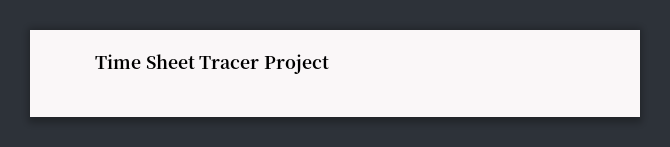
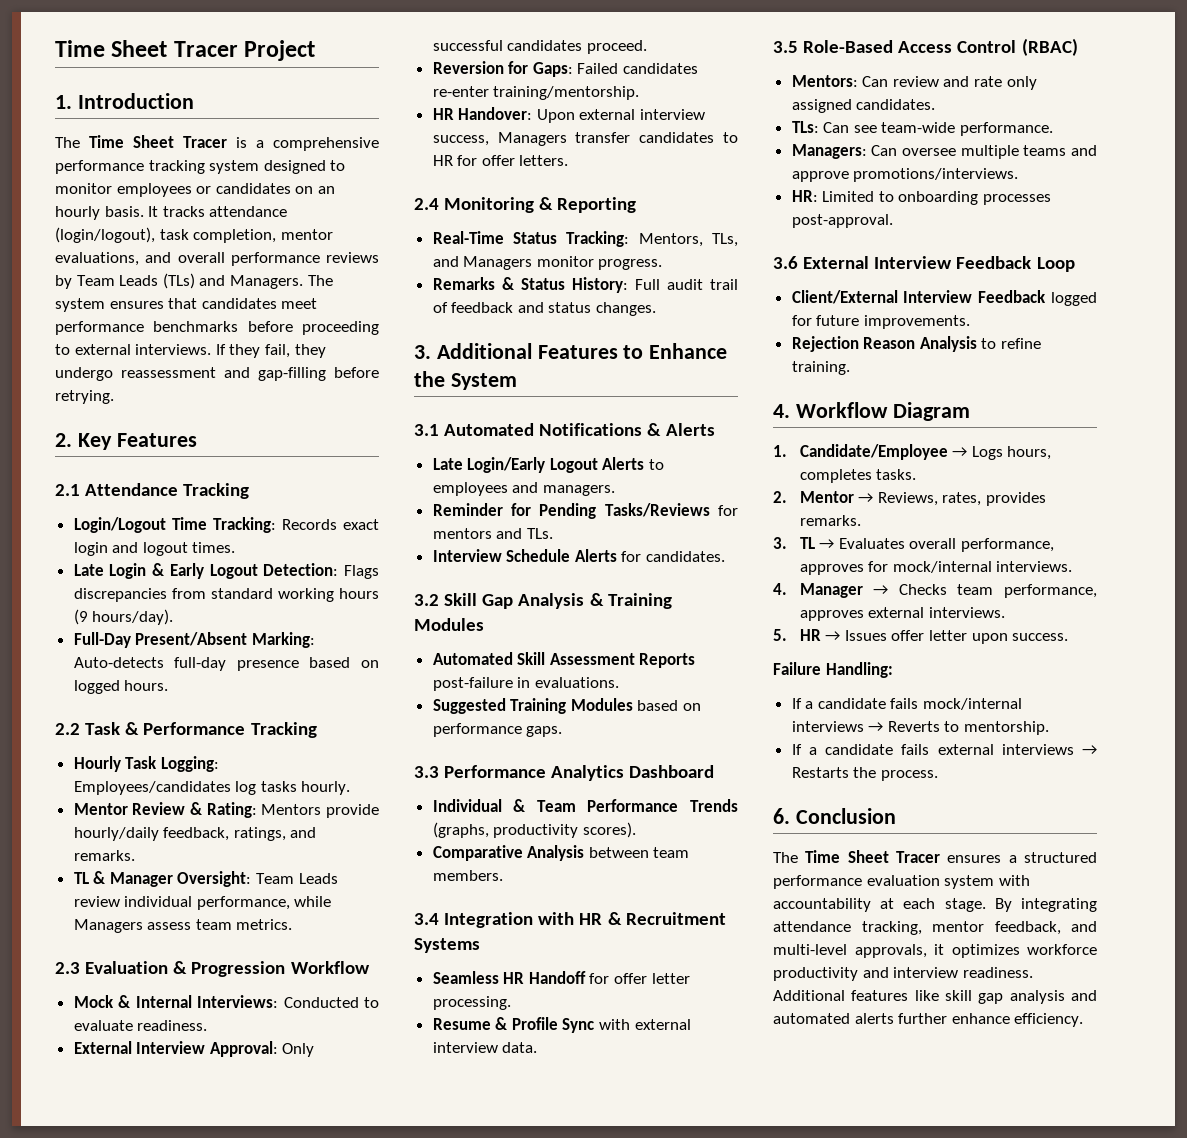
+ 1. Introduction
+ The Time Sheet Tracer is a comprehensive performance tracking system designed to monitor employees or candidates on an hourly basis. It tracks attendance (login/logout), task completion, mentor evaluations, and overall performance reviews by Team Leads (TLs) and Managers. The system ensures that candidates meet performance benchmarks before proceeding to external interviews. If they fail, they undergo reassessment and gap-filling before retrying.
+ 2. Key Features
+ 2.1 Attendance Tracking
+ Login/Logout Time Tracking: Records exact login and logout times.
+ Late Login & Early Logout Detection: Flags discrepancies from standard working hours (9 hours/day).
+ Full-Day Present/Absent Marking: Auto-detects full-day presence based on logged hours.
+ 2.2 Task & Performance Tracking
+ Hourly Task Logging: Employees/candidates log tasks hourly.
+ Mentor Review & Rating: Mentors provide hourly/daily feedback, ratings, and remarks.
+ TL & Manager Oversight: Team Leads review individual performance, while Managers assess team metrics.
+ 2.3 Evaluation & Progression Workflow
+ Mock & Internal Interviews: Conducted to evaluate readiness.
+ External Interview Approval: Only successful candidates proceed.
+ Reversion for Gaps: Failed candidates re-enter training/mentorship.
+ HR Handover: Upon external interview success, Managers transfer candidates to HR for offer letters.
+ 2.4 Monitoring & Reporting
+ Real-Time Status Tracking: Mentors, TLs, and Managers monitor progress.
+ Remarks & Status History: Full audit trail of feedback and status changes.
+ 3. Additional Features to Enhance the System
+ 3.1 Automated Notifications & Alerts
+ Late Login/Early Logout Alerts to employees and managers.
+ Reminder for Pending Tasks/Reviews for mentors and TLs.
+ Interview Schedule Alerts for candidates.
+ 3.2 Skill Gap Analysis & Training Modules
+ Automated Skill Assessment Reports post-failure in evaluations.
+ Suggested Training Modules based on performance gaps.
+ 3.3 Performance Analytics Dashboard
+ Individual & Team Performance Trends (graphs, productivity scores).
+ Comparative Analysis between team members.
+ 3.4 Integration with HR & Recruitment Systems
+ Seamless HR Handoff for offer letter processing.
+ Resume & Profile Sync with external interview data.
+ 3.5 Role-Based Access Control (RBAC)
+ Mentors: Can review and rate only assigned candidates.
+ TLs: Can see team-wide performance.
+ Managers: Can oversee multiple teams and approve promotions/interviews.
+ HR: Limited to onboarding processes post-approval.
+ 3.6 External Interview Feedback Loop
+ Client/External Interview Feedback logged for future improvements.
+ Rejection Reason Analysis to refine training.
+ 4. Workflow Diagram
+ 1. Candidate/Employee → Logs hours, completes tasks.
+ 2. Mentor → Reviews, rates, provides remarks.
+ 3. TL → Evaluates overall performance, approves for mock/internal interviews.
+ 4. Manager → Checks team performance, approves external interviews.
+ 5. HR → Issues offer letter upon success.
+ Failure Handling:
+ If a candidate fails mock/internal interviews → Reverts to mentorship.
+ If a candidate fails external interviews → Restarts the process.
+ 6. Conclusion
+ The Time Sheet Tracer ensures a structured performance evaluation system with accountability at each stage. By integrating attendance tracking, mentor feedback, and multi-level approvals, it optimizes workforce productivity and interview readiness. Additional features like skill gap analysis and automated alerts further enhance efficiency.

